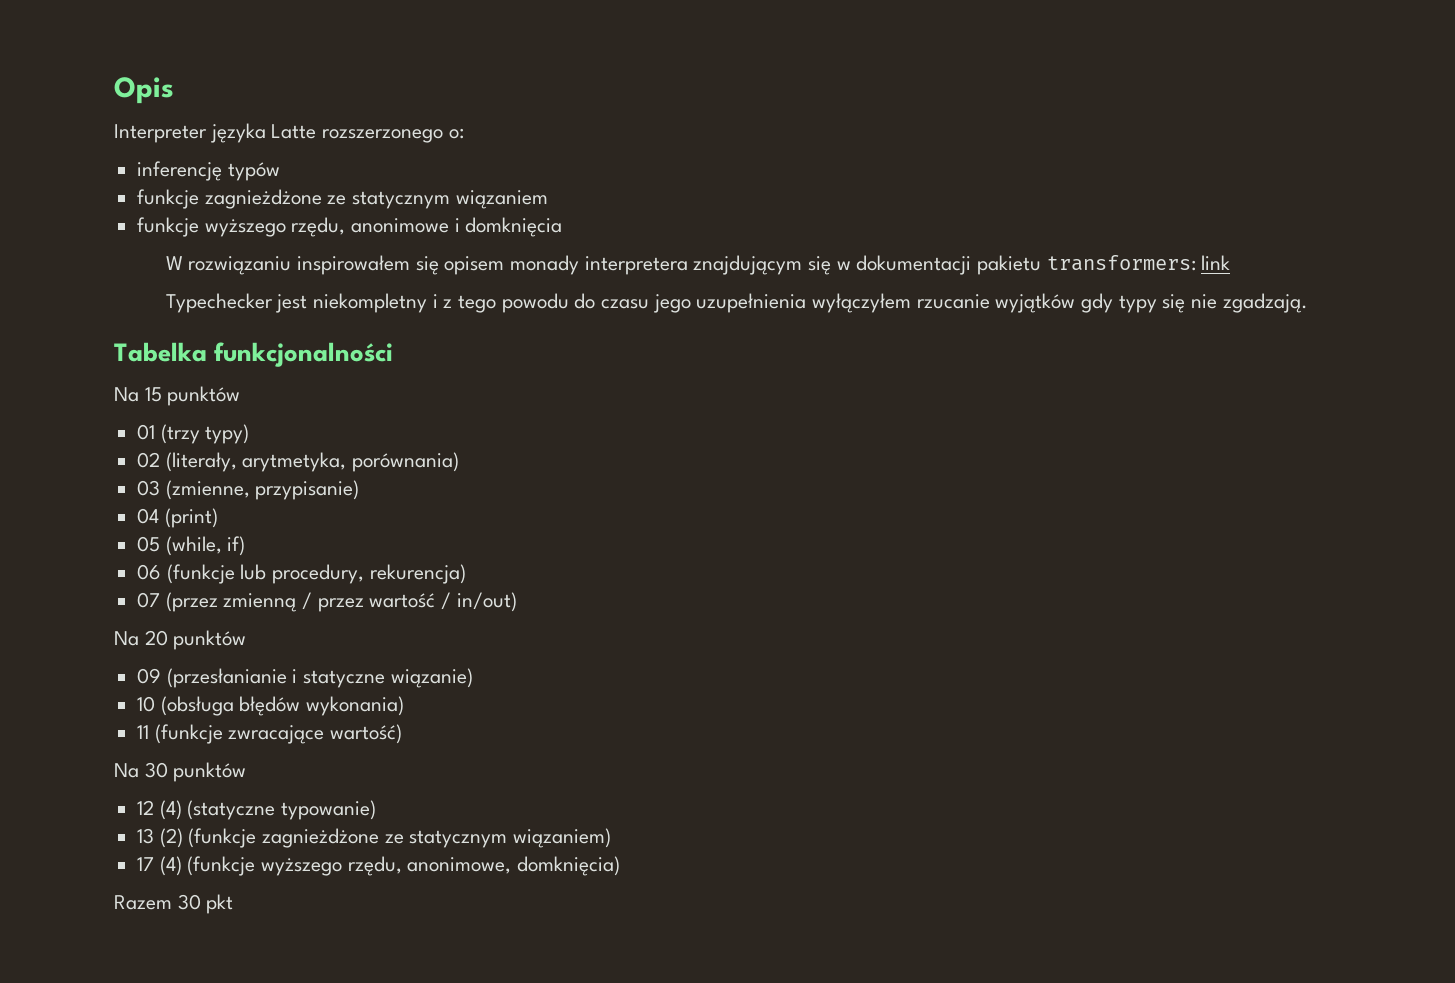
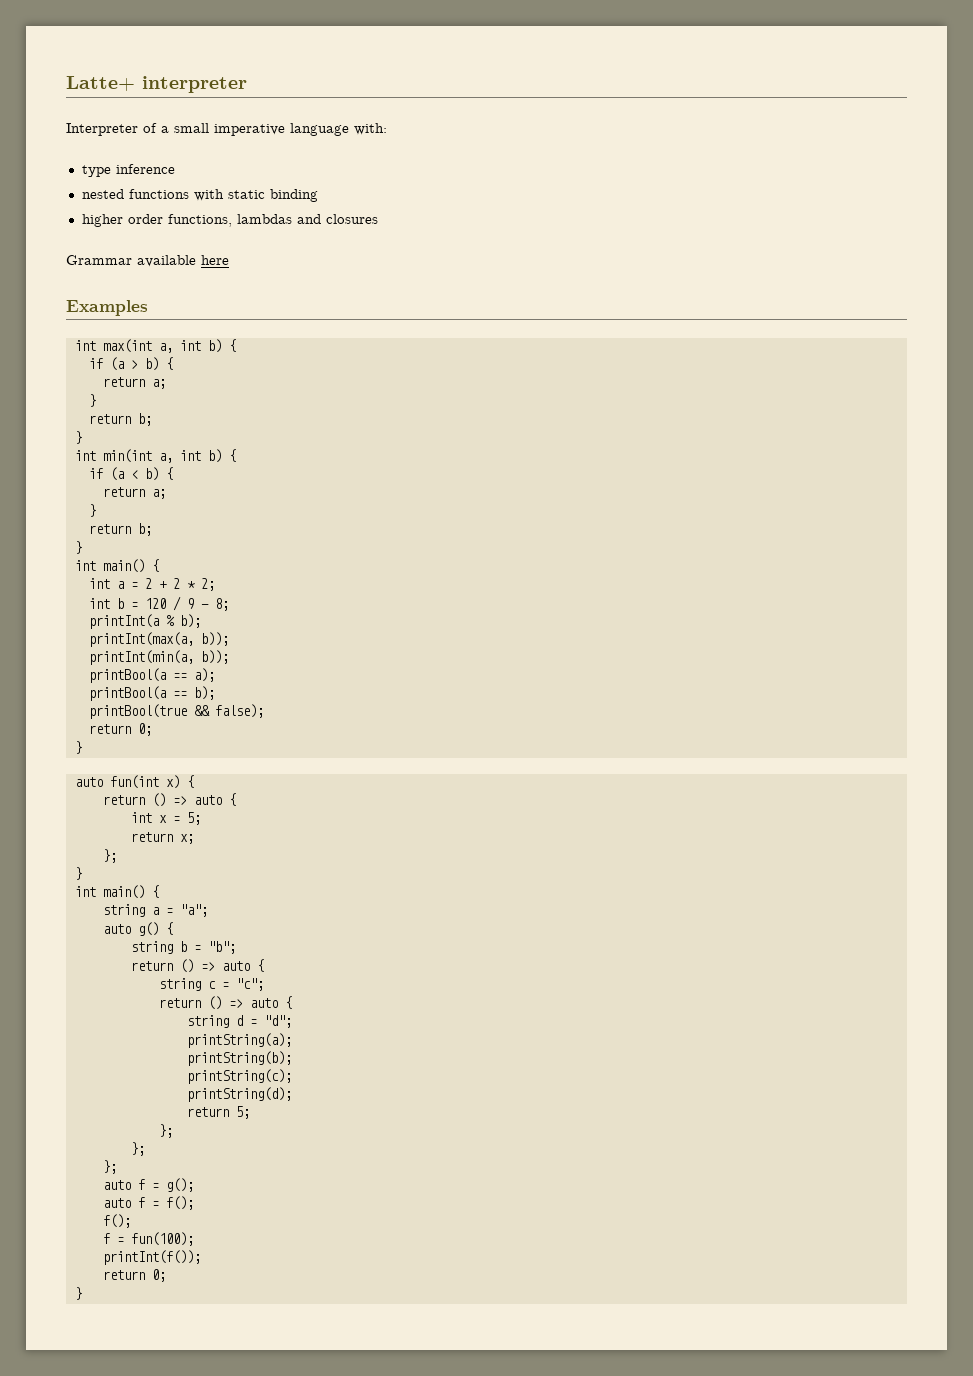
- Opis
+ Latte+ interpreter
- Interpreter języka Latte rozszerzonego o:
- inferencję typów
- funkcje zagnieżdżone ze statycznym wiązaniem
- funkcje wyższego rzędu, anonimowe i domknięcia
- W rozwiązaniu inspirowałem się opisem monady interpretera znajdującym się w dokumentacji pakietu transformers: link
- Typechecker jest niekompletny i z tego powodu do czasu jego uzupełnienia wyłączyłem rzucanie wyjątków gdy typy się nie zgadzają.
- Tabelka funkcjonalności
- Na 15 punktów
- 01 (trzy typy)
- 02 (literały, arytmetyka, porównania)
- 03 (zmienne, przypisanie)
- 04 (print)
- 05 (while, if)
- 06 (funkcje lub procedury, rekurencja)
- 07 (przez zmienną / przez wartość / in/out)
- Na 20 punktów
- 09 (przesłanianie i statyczne wiązanie)
- 10 (obsługa błędów wykonania)
- 11 (funkcje zwracające wartość)
- Na 30 punktów
- 12 (4) (statyczne typowanie)
- 13 (2) (funkcje zagnieżdżone ze statycznym wiązaniem)
- 17 (4) (funkcje wyższego rzędu, anonimowe, domknięcia)
- Razem 30 pkt
+ Interpreter of a small imperative language with:
+ type inference
+ nested functions with static binding
+ higher order functions, lambdas and closures
+ Grammar available here
+ Examples
+ int max(int a, int b) {
+ if (a > b) {
+ return a;
+ }
+ return b;
+ }
+ int min(int a, int b) {
+ if (a < b) {
+ return a;
+ }
+ return b;
+ }
+ int main() {
+ int a = 2 + 2 * 2;
+ int b = 120 / 9 - 8;
+ printInt(a % b);
+ printInt(max(a, b));
+ printInt(min(a, b));
+ printBool(a == a);
+ printBool(a == b);
+ printBool(true && false);
+ return 0;
+ }
+ auto fun(int x) {
+ return () => auto {
+ int x = 5;
+ return x;
+ };
+ }
+ int main() {
+ string a = "a";
+ auto g() {
+ string b = "b";
+ return () => auto {
+ string c = "c";
+ return () => auto {
+ string d = "d";
+ printString(a);
+ printString(b);
+ printString(c);
+ printString(d);
+ return 5;
+ };
+ };
+ };
+ auto f = g();
+ auto f = f();
+ f();
+ f = fun(100);
+ printInt(f());
+ return 0;
+ }

